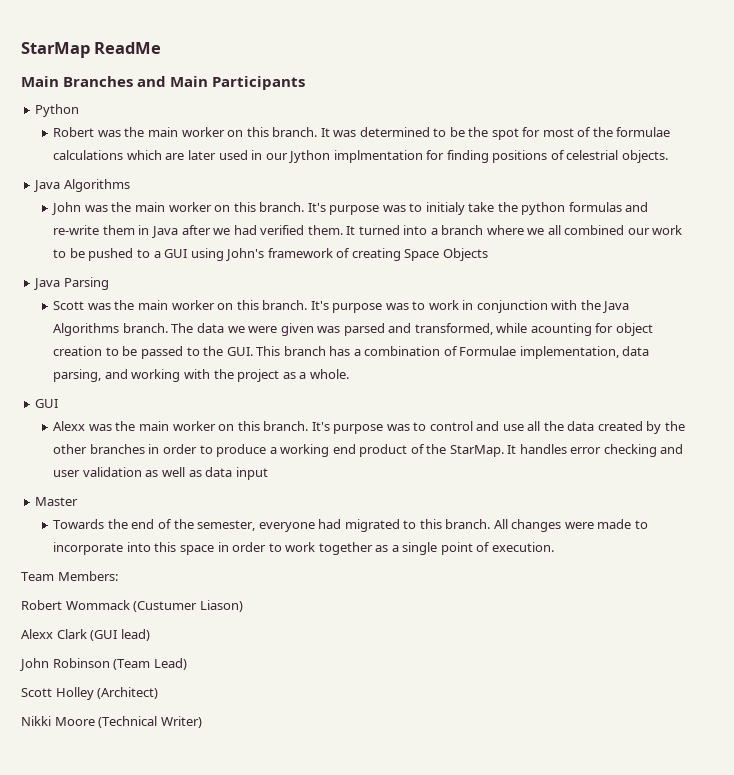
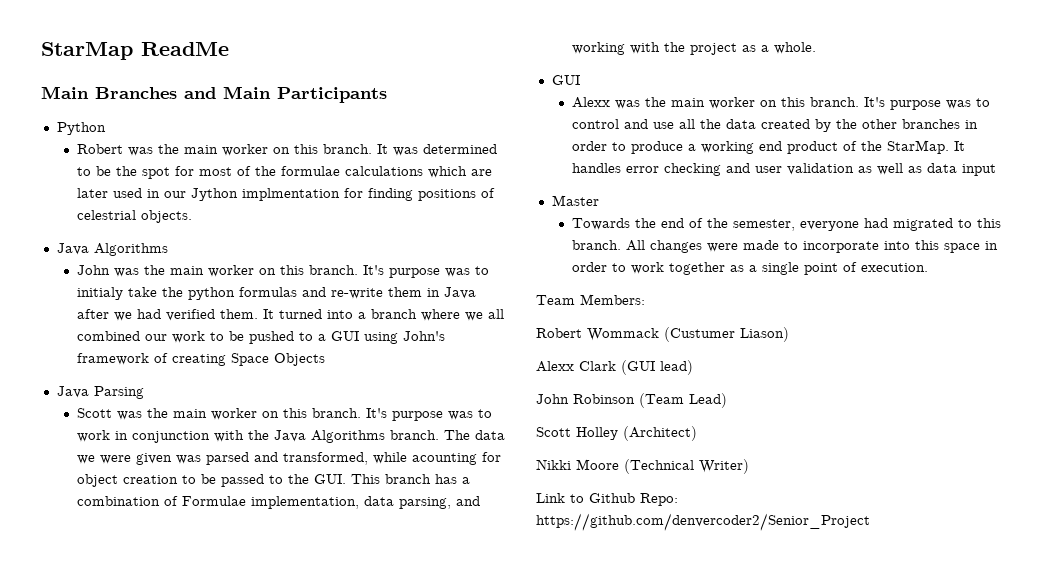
+ Link to Github Repo: https://github.com/denvercoder2/Senior_Project

